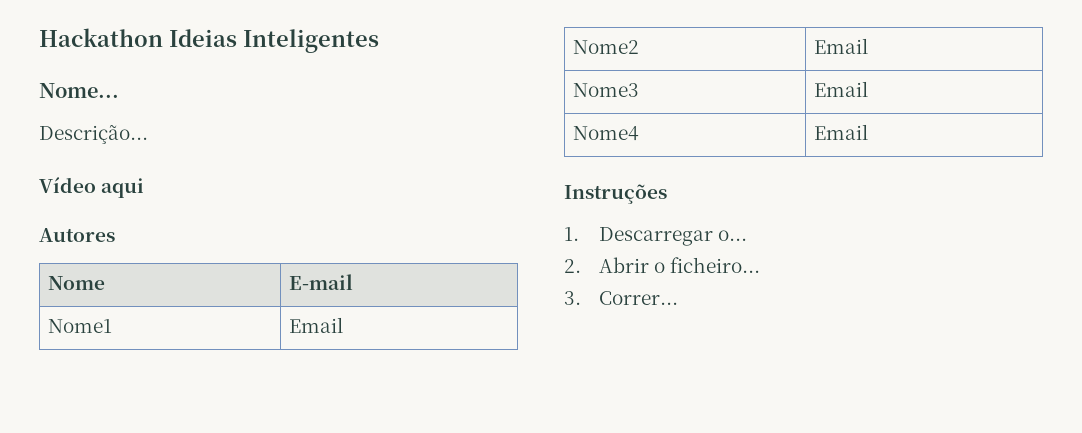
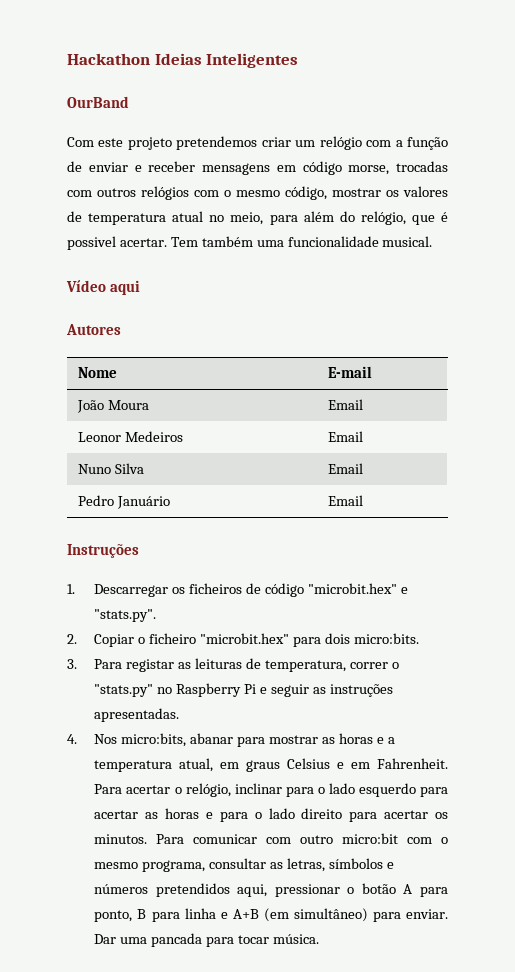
- Nome...
- Descrição...
+ OurBand
+ Com este projeto pretendemos criar um relógio com a função de enviar e receber mensagens em código morse, trocadas com outros relógios com o mesmo código, mostrar os valores de temperatura atual no meio, para além do relógio, que é possivel acertar. Tem também uma funcionalidade musical.
- Nome1 | Email
- Nome2 | Email
- Nome3 | Email
- Nome4 | Email
+ João Moura | Email
+ Leonor Medeiros | Email
+ Nuno Silva | Email
+ Pedro Januário | Email
- 1. Descarregar o...
- 2. Abrir o ficheiro...
- 3. Correr...
+ 1. Descarregar os ficheiros de código "microbit.hex" e "stats.py".
+ 2. Copiar o ficheiro "microbit.hex" para dois micro:bits.
+ 3. Para registar as leituras de temperatura, correr o "stats.py" no Raspberry Pi e seguir as instruções apresentadas.
+ 4. Nos micro:bits, abanar para mostrar as horas e a temperatura atual, em graus Celsius e em Fahrenheit. Para acertar o relógio, inclinar para o lado esquerdo para acertar as horas e para o lado direito para acertar os minutos. Para comunicar com outro micro:bit com o mesmo programa, consultar as letras, símbolos e números pretendidos aqui, pressionar o botão A para ponto, B para linha e A+B (em simultâneo) para enviar. Dar uma pancada para tocar música.

